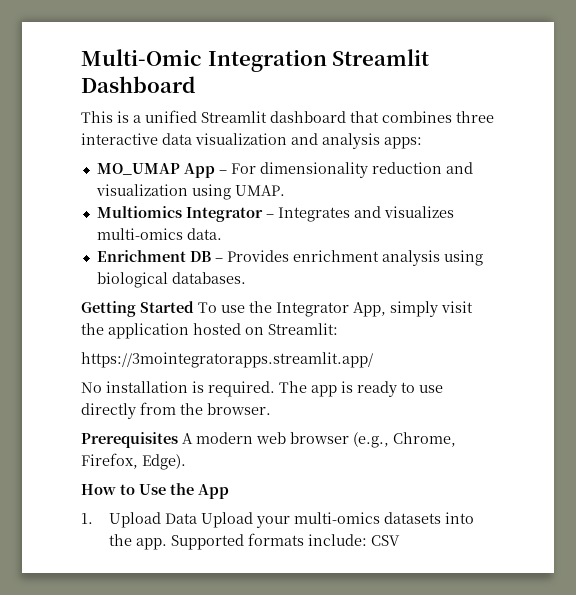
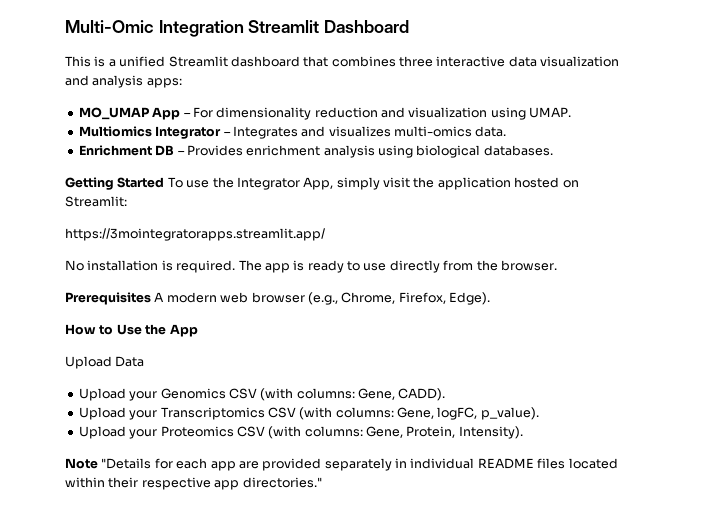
- 1. Upload Data Upload your multi-omics datasets into the app. Supported formats include: CSV
+ Upload Data
+ Upload your Genomics CSV (with columns: Gene, CADD).
+ Upload your Transcriptomics CSV (with columns: Gene, logFC, p_value).
+ Upload your Proteomics CSV (with columns: Gene, Protein, Intensity).
+ Note "Details for each app are provided separately in individual README files located within their respective app directories."

